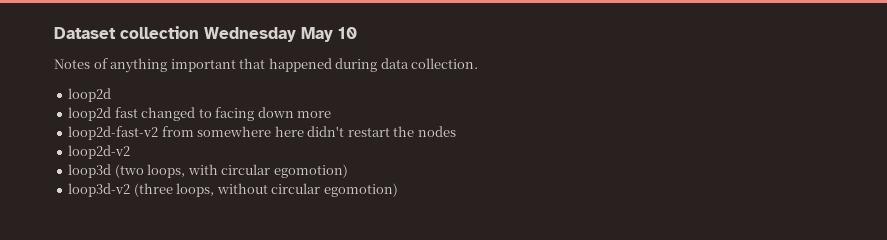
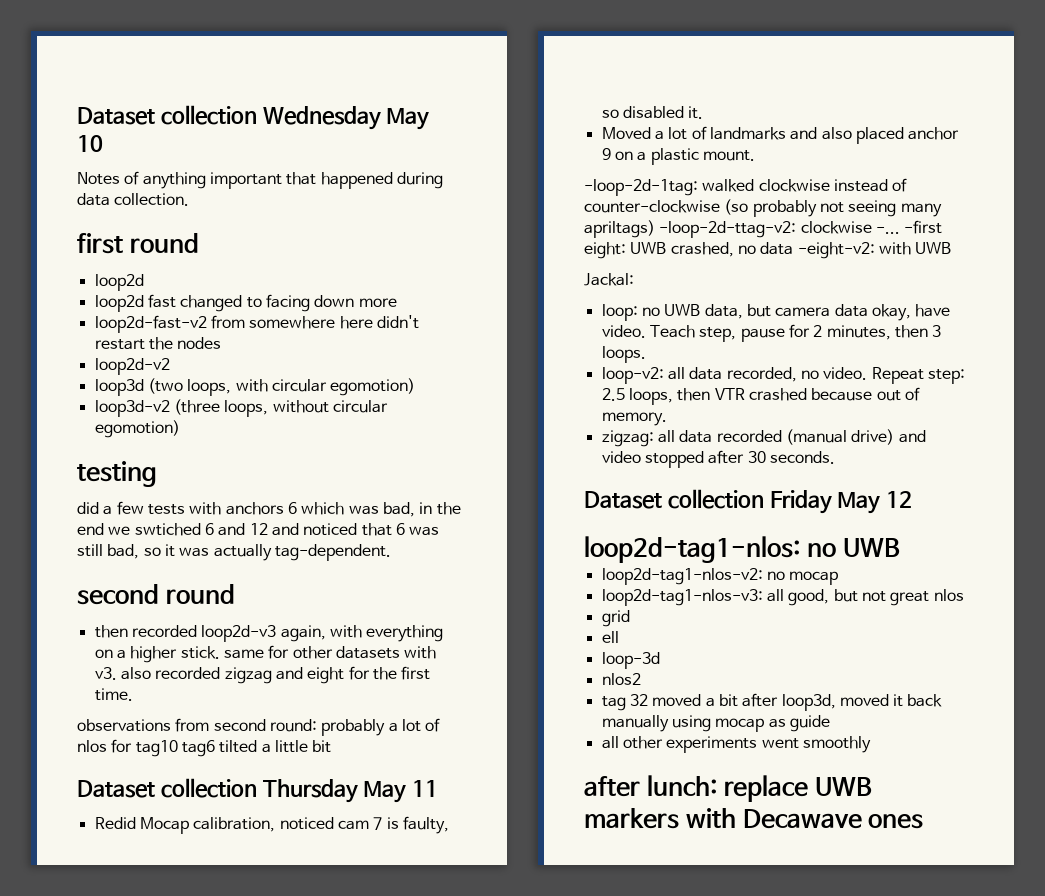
+ first round
+ testing
+ did a few tests with anchors 6 which was bad, in the end we swtiched 6 and 12 and noticed that 6 was still bad, so it was actually tag-dependent.
+ second round
+ then recorded loop2d-v3 again, with everything on a higher stick. same for other datasets with v3. also recorded zigzag and eight for the first time.
+ observations from second round: probably a lot of nlos for tag10 tag6 tilted a little bit
+ Dataset collection Thursday May 11
+ Redid Mocap calibration, noticed cam 7 is faulty, so disabled it.
+ Moved a lot of landmarks and also placed anchor 9 on a plastic mount.
+ -loop-2d-1tag: walked clockwise instead of counter-clockwise (so probably not seeing many apriltags) -loop-2d-ttag-v2: clockwise -... -first eight: UWB crashed, no data -eight-v2: with UWB
+ Jackal:
+ loop: no UWB data, but camera data okay, have video. Teach step, pause for 2 minutes, then 3 loops.
+ loop-v2: all data recorded, no video. Repeat step: 2.5 loops, then VTR crashed because out of memory.
+ zigzag: all data recorded (manual drive) and video stopped after 30 seconds.
+ Dataset collection Friday May 12
+ loop2d-tag1-nlos: no UWB
+ loop2d-tag1-nlos-v2: no mocap
+ loop2d-tag1-nlos-v3: all good, but not great nlos
+ grid
+ ell
+ loop-3d
+ nlos2
+ tag 32 moved a bit after loop3d, moved it back manually using mocap as guide
+ all other experiments went smoothly
+ after lunch: replace UWB markers with Decawave ones

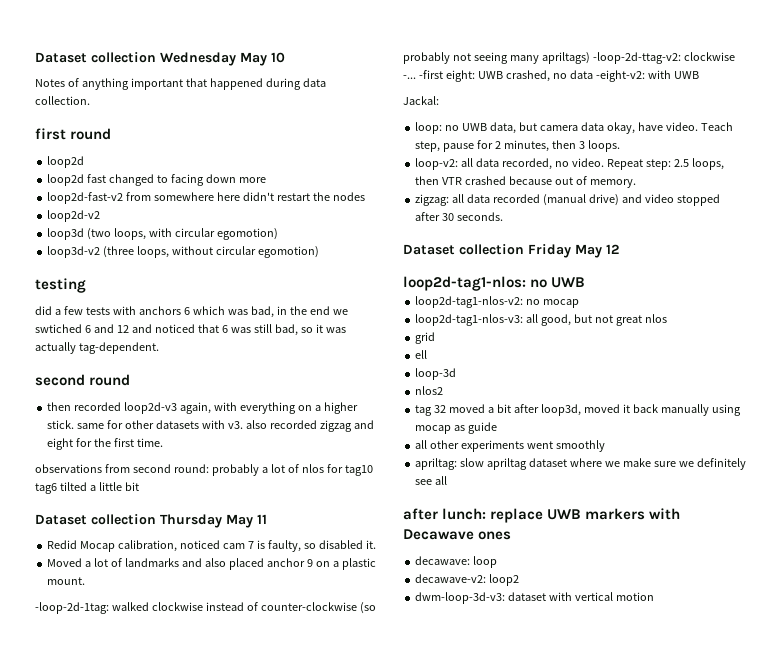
+ apriltag: slow apriltag dataset where we make sure we definitely see all
+ decawave: loop
+ decawave-v2: loop2
+ dwm-loop-3d-v3: dataset with vertical motion

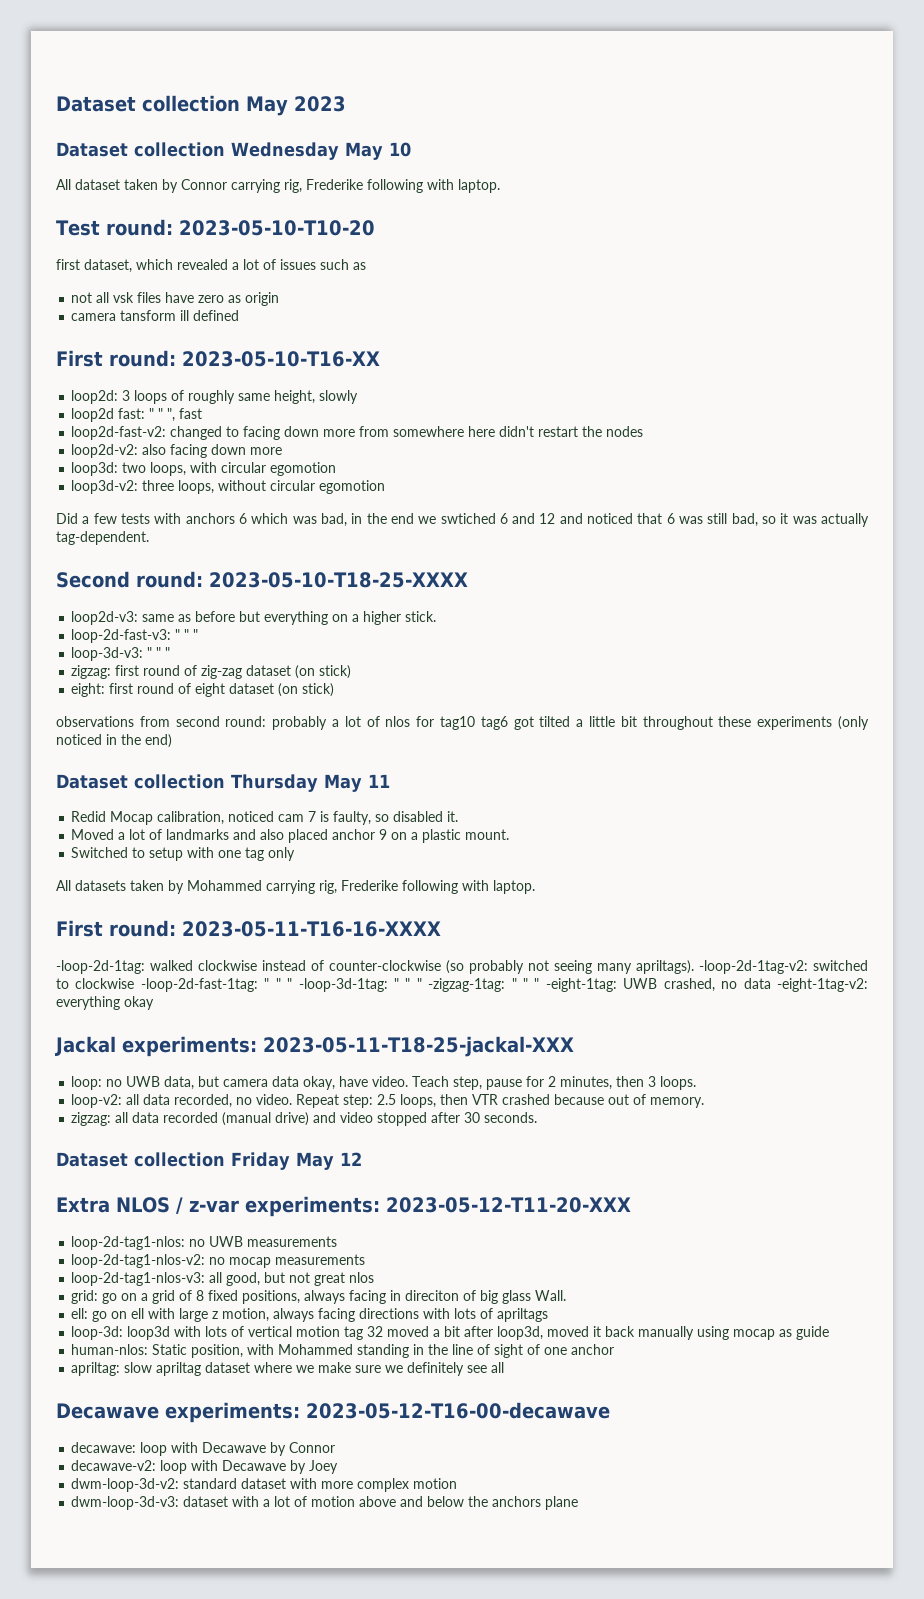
+ Dataset collection May 2023
- Notes of anything important that happened during data collection.
- first round
- loop2d
- loop2d fast changed to facing down more
- loop2d-fast-v2 from somewhere here didn't restart the nodes
+ All dataset taken by Connor carrying rig, Frederike following with laptop.
+ Test round: 2023-05-10-T10-20
+ first dataset, which revealed a lot of issues such as
+ not all vsk files have zero as origin
+ camera tansform ill defined
+ First round: 2023-05-10-T16-XX
+ loop2d: 3 loops of roughly same height, slowly
+ loop2d fast: " " ", fast
+ loop2d-fast-v2: changed to facing down more from somewhere here didn't restart the nodes
- loop2d-v2
- loop3d (two loops, with circular egomotion)
- loop3d-v2 (three loops, without circular egomotion)
- testing
- did a few tests with anchors 6 which was bad, in the end we swtiched 6 and 12 and noticed that 6 was still bad, so it was actually tag-dependent.
+ loop2d-v2: also facing down more
+ loop3d: two loops, with circular egomotion
+ loop3d-v2: three loops, without circular egomotion
+ Did a few tests with anchors 6 which was bad, in the end we swtiched 6 and 12 and noticed that 6 was still bad, so it was actually tag-dependent.
- second round
- then recorded loop2d-v3 again, with everything on a higher stick. same for other datasets with v3. also recorded zigzag and eight for the first time.
+ Second round: 2023-05-10-T18-25-XXXX
+ loop2d-v3: same as before but everything on a higher stick.
+ loop-2d-fast-v3: " " "
+ loop-3d-v3: " " "
+ zigzag: first round of zig-zag dataset (on stick)
+ eight: first round of eight dataset (on stick)
- observations from second round: probably a lot of nlos for tag10 tag6 tilted a little bit
+ observations from second round: probably a lot of nlos for tag10 tag6 got tilted a little bit throughout these experiments (only noticed in the end)
+ Switched to setup with one tag only
+ All datasets taken by Mohammed carrying rig, Frederike following with laptop.
+ First round: 2023-05-11-T16-16-XXXX
- -loop-2d-1tag: walked clockwise instead of counter-clockwise (so probably not seeing many apriltags) -loop-2d-ttag-v2: clockwise -... -first eight: UWB crashed, no data -eight-v2: with UWB
- Jackal:
+ -loop-2d-1tag: walked clockwise instead of counter-clockwise (so probably not seeing many apriltags). -loop-2d-1tag-v2: switched to clockwise -loop-2d-fast-1tag: " " " -loop-3d-1tag: " " " -zigzag-1tag: " " " -eight-1tag: UWB crashed, no data -eight-1tag-v2: everything okay
+ Jackal experiments: 2023-05-11-T18-25-jackal-XXX
- loop2d-tag1-nlos: no UWB
- loop2d-tag1-nlos-v2: no mocap
- loop2d-tag1-nlos-v3: all good, but not great nlos
+ Extra NLOS / z-var experiments: 2023-05-12-T11-20-XXX
+ loop-2d-tag1-nlos: no UWB measurements
+ loop-2d-tag1-nlos-v2: no mocap measurements
+ loop-2d-tag1-nlos-v3: all good, but not great nlos
- grid
- ell
- loop-3d
- nlos2
- tag 32 moved a bit after loop3d, moved it back manually using mocap as guide
+ grid: go on a grid of 8 fixed positions, always facing in direciton of big glass Wall.
+ ell: go on ell with large z motion, always facing directions with lots of apriltags
+ loop-3d: loop3d with lots of vertical motion tag 32 moved a bit after loop3d, moved it back manually using mocap as guide
- all other experiments went smoothly
+ human-nlos: Static position, with Mohammed standing in the line of sight of one anchor
- after lunch: replace UWB markers with Decawave ones
- decawave: loop
- decawave-v2: loop2
- dwm-loop-3d-v3: dataset with vertical motion
+ Decawave experiments: 2023-05-12-T16-00-decawave
+ decawave: loop with Decawave by Connor
+ decawave-v2: loop with Decawave by Joey
+ dwm-loop-3d-v2: standard dataset with more complex motion
+ dwm-loop-3d-v3: dataset with a lot of motion above and below the anchors plane

